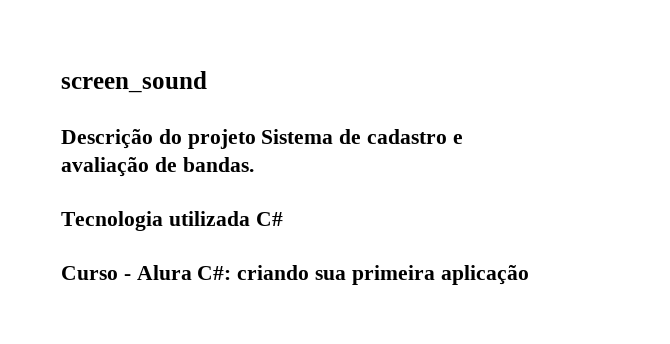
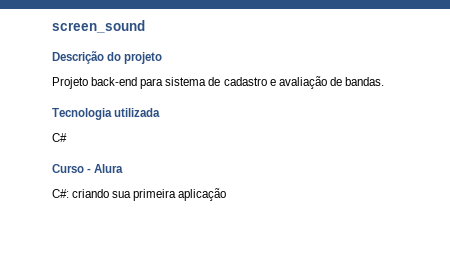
- Descrição do projeto Sistema de cadastro e avaliação de bandas.
+ Descrição do projeto
+ Projeto back-end para sistema de cadastro e avaliação de bandas.
- Tecnologia utilizada C#
+ Tecnologia utilizada
+ C#
- Curso - Alura C#: criando sua primeira aplicação
+ Curso - Alura
+ C#: criando sua primeira aplicação

